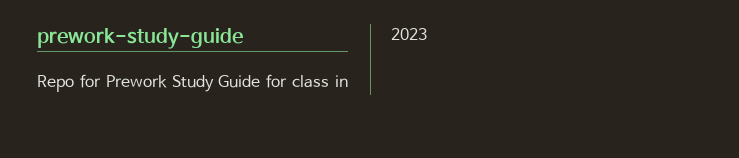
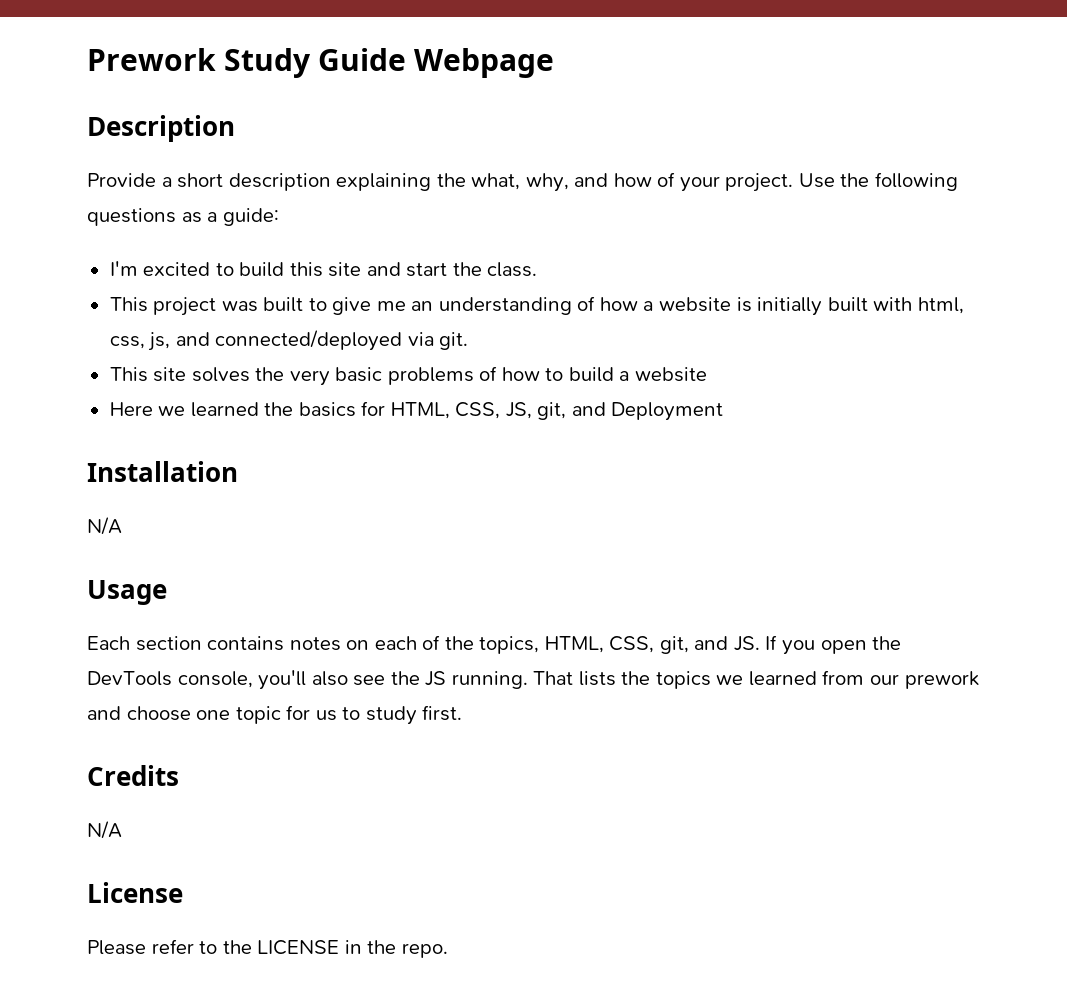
- prework-study-guide
- Repo for Prework Study Guide for class in 2023
+ Prework Study Guide Webpage
+ Description
+ Provide a short description explaining the what, why, and how of your project. Use the following questions as a guide:
+ I'm excited to build this site and start the class.
+ This project was built to give me an understanding of how a website is initially built with html, css, js, and connected/deployed via git.
+ This site solves the very basic problems of how to build a website
+ Here we learned the basics for HTML, CSS, JS, git, and Deployment
+ Installation
+ N/A
+ Usage
+ Each section contains notes on each of the topics, HTML, CSS, git, and JS. If you open the DevTools console, you'll also see the JS running. That lists the topics we learned from our prework and choose one topic for us to study first.
+ Credits
+ N/A
+ License
+ Please refer to the LICENSE in the repo.

